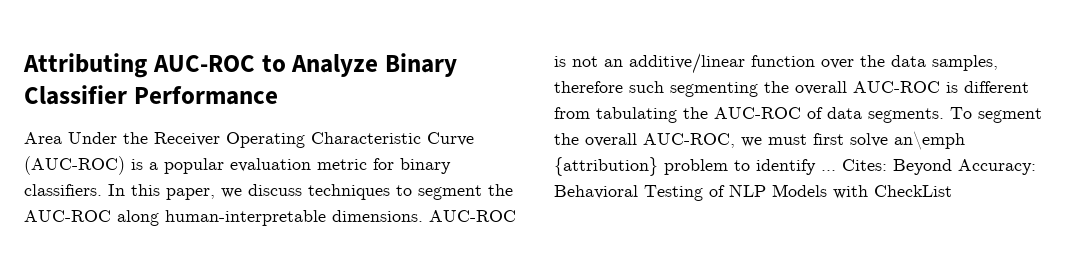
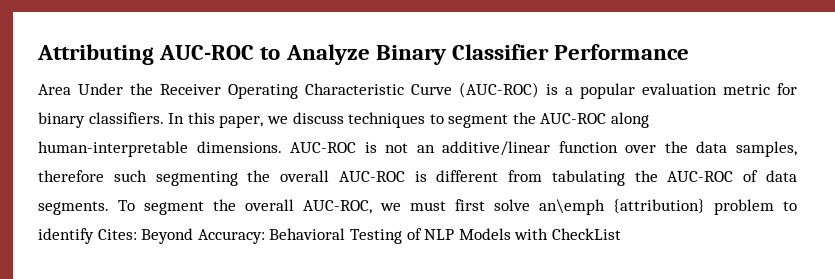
- To segment the overall AUC-ROC, we must first solve an\emph {attribution} problem to identify … Cites: Beyond Accuracy: Behavioral Testing of NLP Models with CheckList
+ To segment the overall AUC-ROC, we must first solve an\emph {attribution} problem to identify Cites: Beyond Accuracy: Behavioral Testing of NLP Models with CheckList

